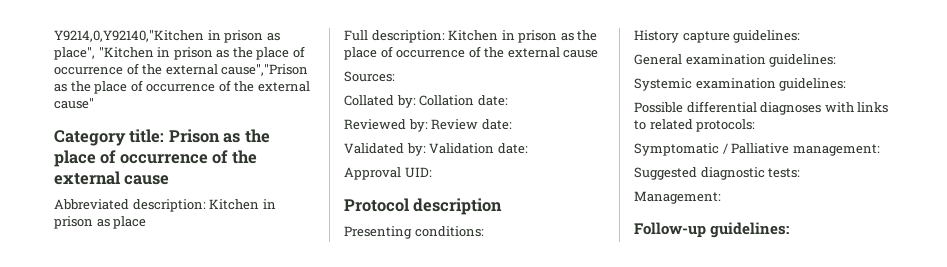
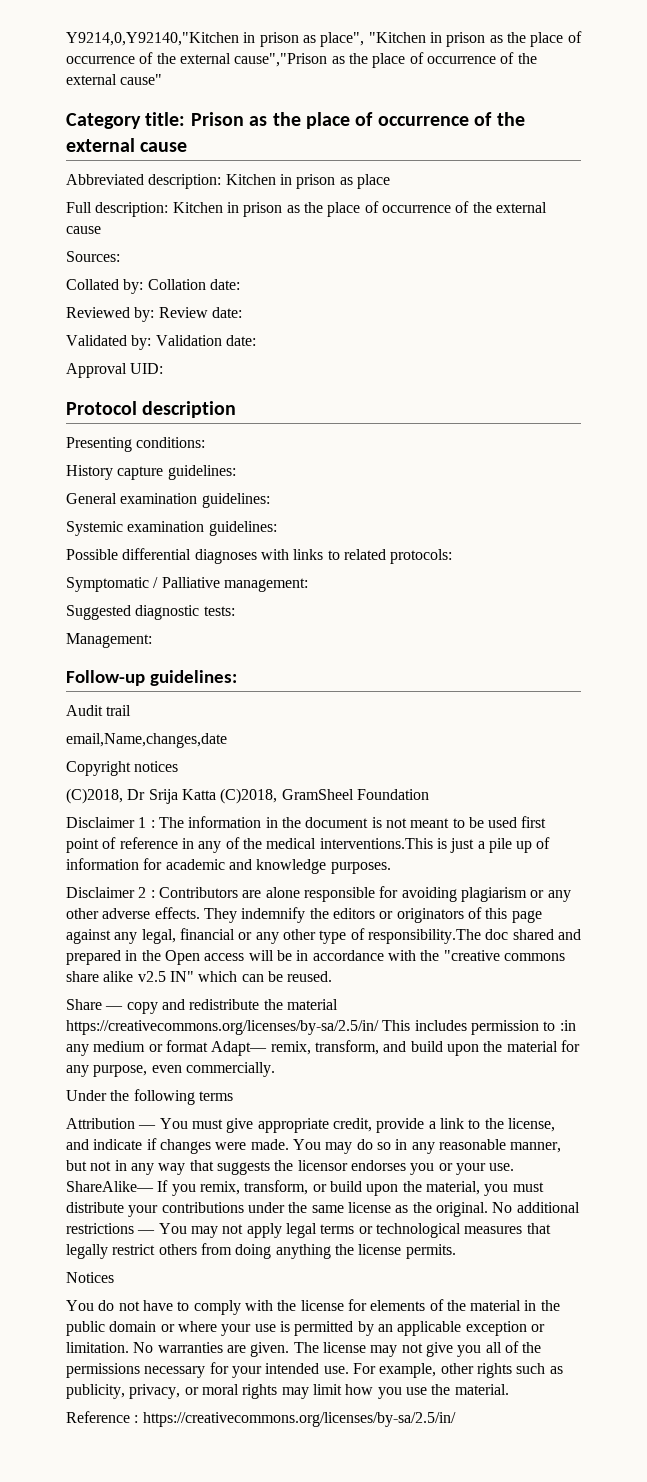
+ Audit trail
+ email,Name,changes,date
+ Copyright notices
+ (C)2018, Dr Srija Katta (C)2018, GramSheel Foundation
+ Disclaimer 1 : The information in the document is not meant to be used first point of reference in any of the medical interventions.This is just a pile up of information for academic and knowledge purposes.
+ Disclaimer 2 : Contributors are alone responsible for avoiding plagiarism or any other adverse effects. They indemnify the editors or originators of this page against any legal, financial or any other type of responsibility.The doc shared and prepared in the Open access will be in accordance with the "creative commons share alike v2.5 IN" which can be reused.
+ Share — copy and redistribute the material https://creativecommons.org/licenses/by-sa/2.5/in/ This includes permission to :in any medium or format Adapt— remix, transform, and build upon the material for any purpose, even commercially.
+ Under the following terms
+ Attribution — You must give appropriate credit, provide a link to the license, and indicate if changes were made. You may do so in any reasonable manner, but not in any way that suggests the licensor endorses you or your use. ShareAlike— If you remix, transform, or build upon the material, you must distribute your contributions under the same license as the original. No additional restrictions — You may not apply legal terms or technological measures that legally restrict others from doing anything the license permits.
+ Notices
+ You do not have to comply with the license for elements of the material in the public domain or where your use is permitted by an applicable exception or limitation. No warranties are given. The license may not give you all of the permissions necessary for your intended use. For example, other rights such as publicity, privacy, or moral rights may limit how you use the material.
+ Reference : https://creativecommons.org/licenses/by-sa/2.5/in/

